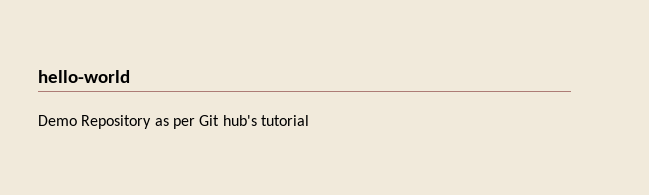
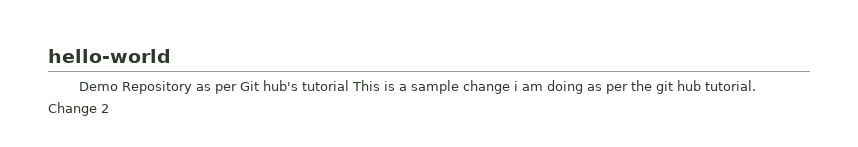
- Demo Repository as per Git hub's tutorial
+ Demo Repository as per Git hub's tutorial This is a sample change i am doing as per the git hub tutorial.
+ Change 2

